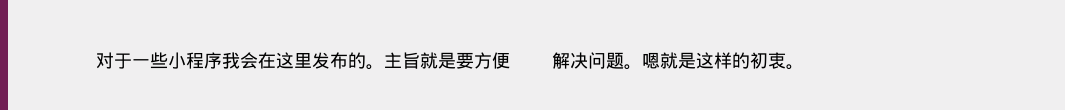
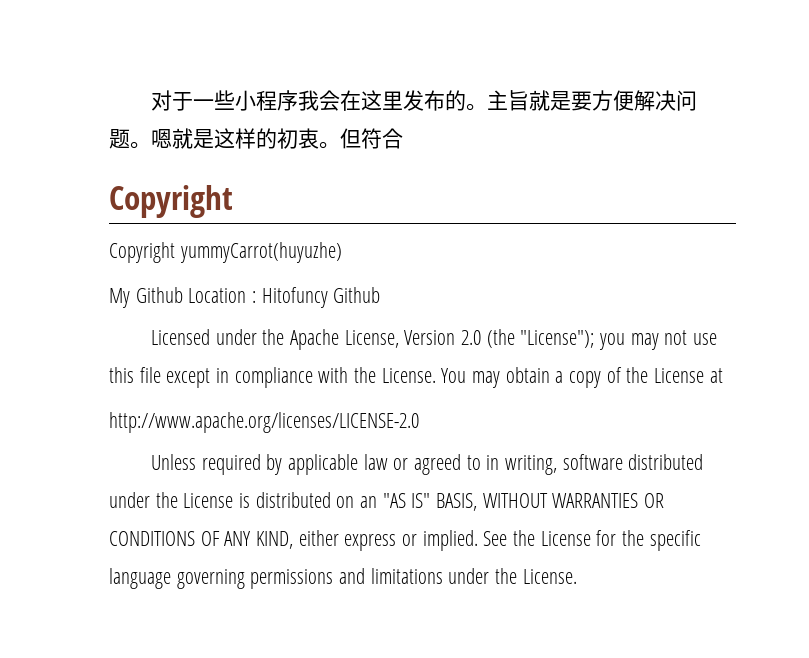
+ 但符合
+ Copyright
+ Copyright yummyCarrot(huyuzhe)
+ My Github Location : Hitofuncy Github
+ Licensed under the Apache License, Version 2.0 (the "License"); you may not use this file except in compliance with the License. You may obtain a copy of the License at
+ http://www.apache.org/licenses/LICENSE-2.0
+ Unless required by applicable law or agreed to in writing, software distributed under the License is distributed on an "AS IS" BASIS, WITHOUT WARRANTIES OR CONDITIONS OF ANY KIND, either express or implied. See the License for the specific language governing permissions and limitations under the License.

